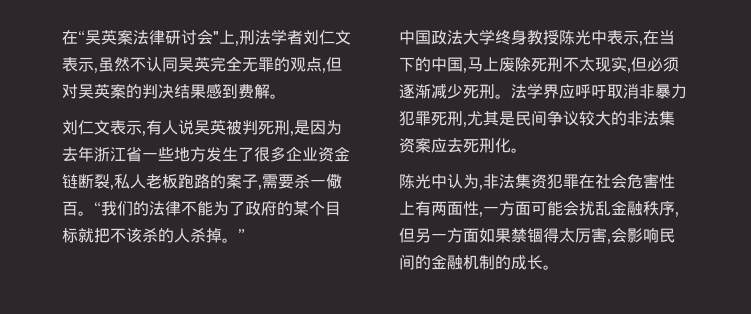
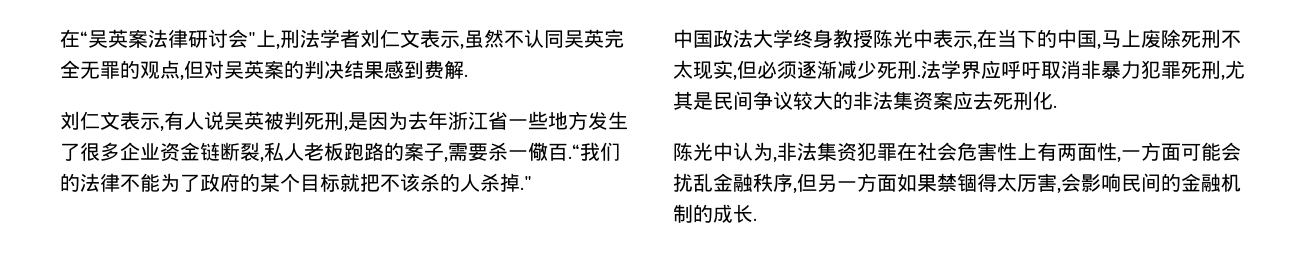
- 在“吴英案法律研讨会"上,刑法学者刘仁文表示,虽然不认同吴英完全无罪的观点,但对吴英案的判决结果感到费解。
+ 在“吴英案法律研讨会"上,刑法学者刘仁文表示,虽然不认同吴英完全无罪的观点,但对吴英案的判决结果感到费解.
- 刘仁文表示,有人说吴英被判死刑,是因为去年浙江省一些地方发生了很多企业资金链断裂,私人老板跑路的案子,需要杀一儆百。“我们的法律不能为了政府的某个目标就把不该杀的人杀掉。”
+ 刘仁文表示,有人说吴英被判死刑,是因为去年浙江省一些地方发生了很多企业资金链断裂,私人老板跑路的案子,需要杀一儆百.“我们的法律不能为了政府的某个目标就把不该杀的人杀掉."
- 中国政法大学终身教授陈光中表示,在当下的中国,马上废除死刑不太现实,但必须逐渐减少死刑。
+ 中国政法大学终身教授陈光中表示,在当下的中国,马上废除死刑不太现实,但必须逐渐减少死刑.
- 法学界应呼吁取消非暴力犯罪死刑,尤其是民间争议较大的非法集资案应去死刑化。
+ 法学界应呼吁取消非暴力犯罪死刑,尤其是民间争议较大的非法集资案应去死刑化.
- 陈光中认为,非法集资犯罪在社会危害性上有两面性,一方面可能会扰乱金融秩序,但另一方面如果禁锢得太厉害,会影响民间的金融机制的成长。
+ 陈光中认为,非法集资犯罪在社会危害性上有两面性,一方面可能会扰乱金融秩序,但另一方面如果禁锢得太厉害,会影响民间的金融机制的成长.

